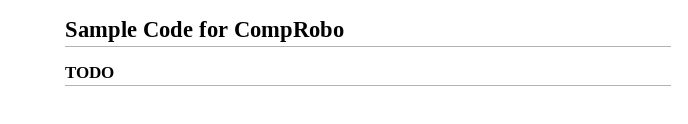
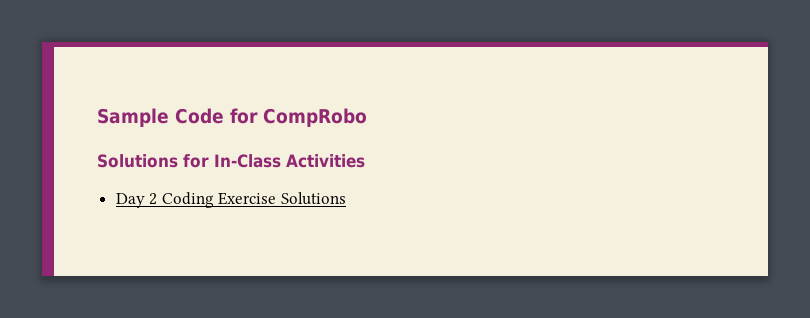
- TODO
+ Solutions for In-Class Activities
+ Day 2 Coding Exercise Solutions

